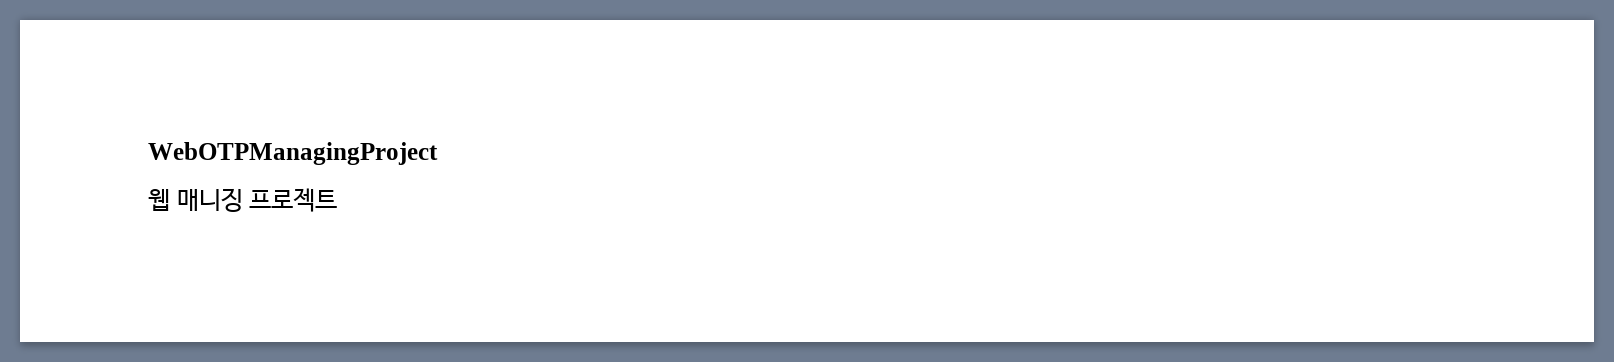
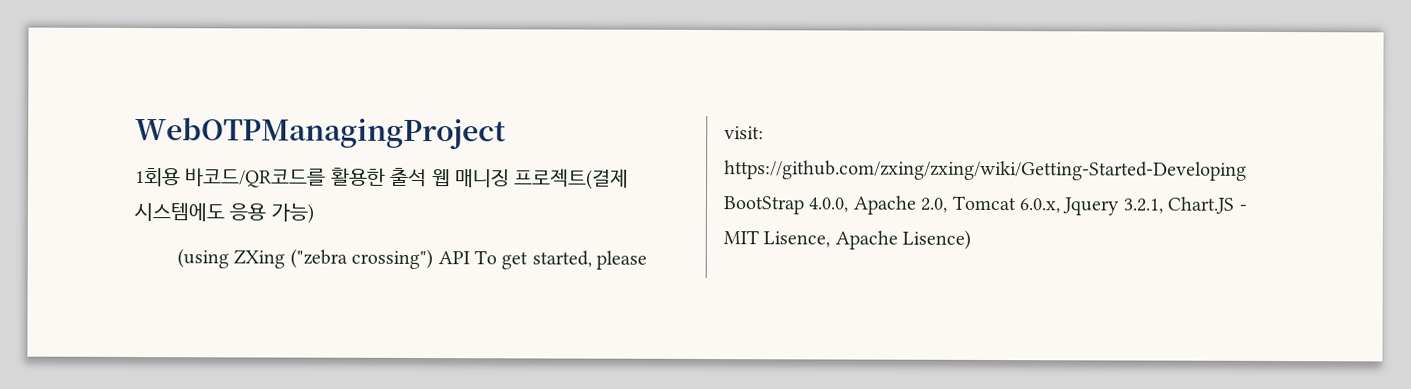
- 웹 매니징 프로젝트
+ 1회용 바코드/QR코드를 활용한 출석 웹 매니징 프로젝트(결제 시스템에도 응용 가능)
+ (using ZXing ("zebra crossing") API To get started, please visit: https://github.com/zxing/zxing/wiki/Getting-Started-Developing BootStrap 4.0.0, Apache 2.0, Tomcat 6.0.x, Jquery 3.2.1, Chart.JS - MIT Lisence, Apache Lisence)

